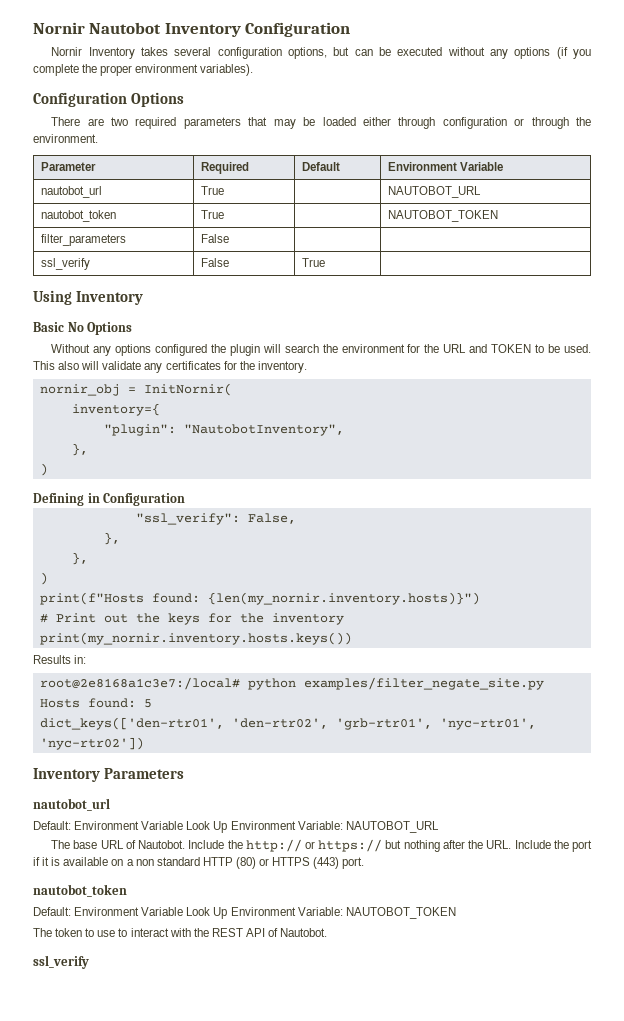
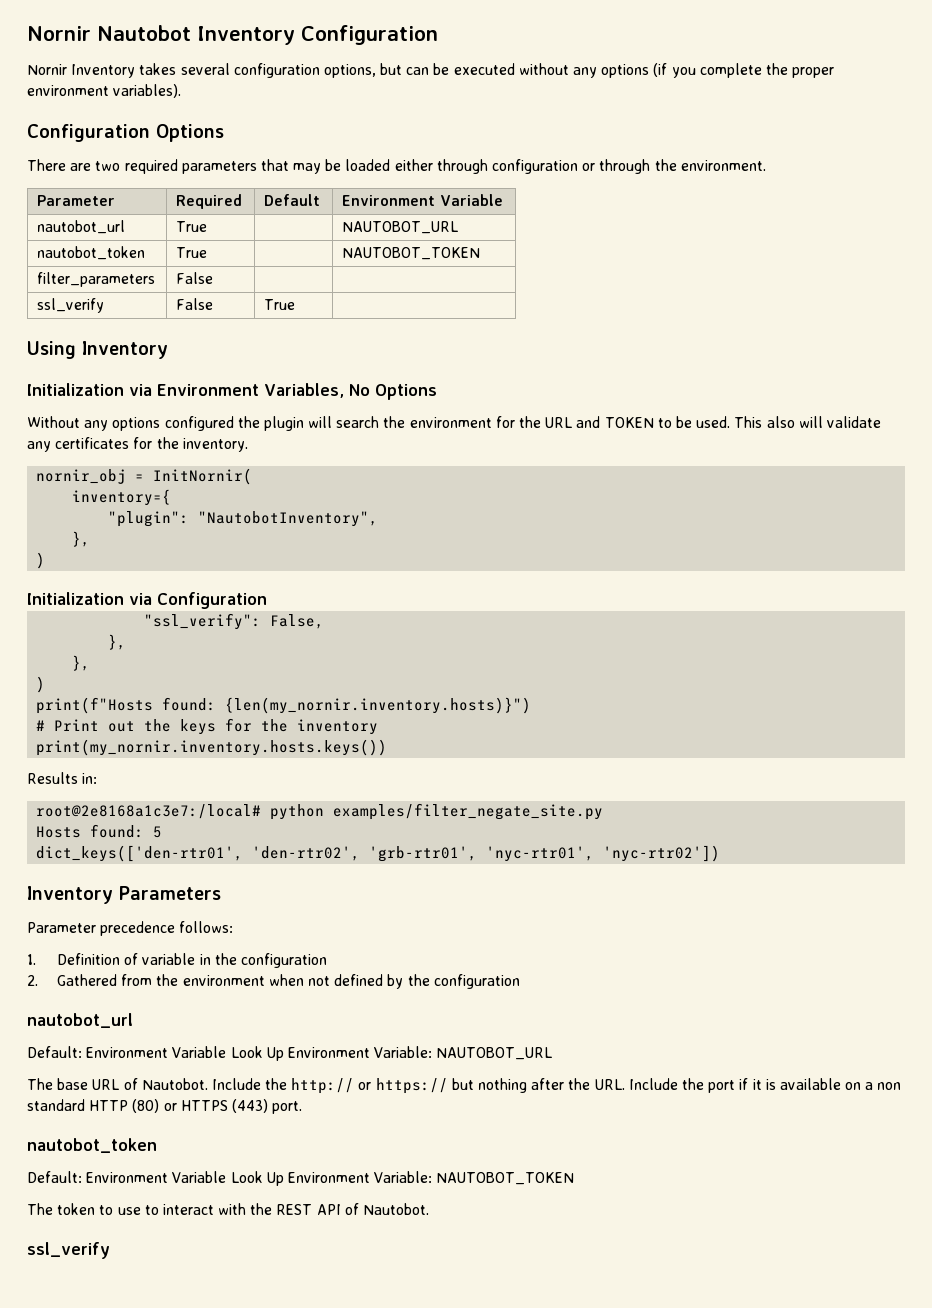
- Basic No Options
+ Initialization via Environment Variables, No Options
- Defining in Configuration
+ Initialization via Configuration
+ Parameter precedence follows:
+ 1. Definition of variable in the configuration
+ 2. Gathered from the environment when not defined by the configuration

